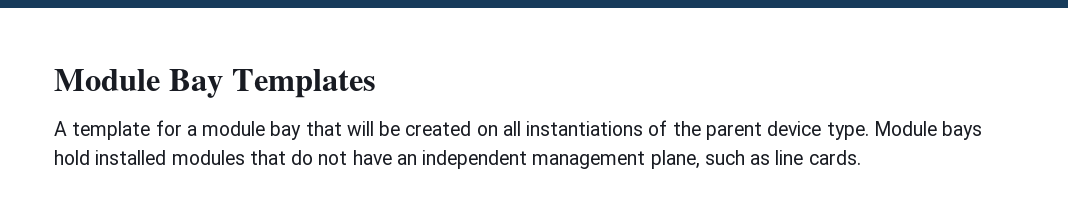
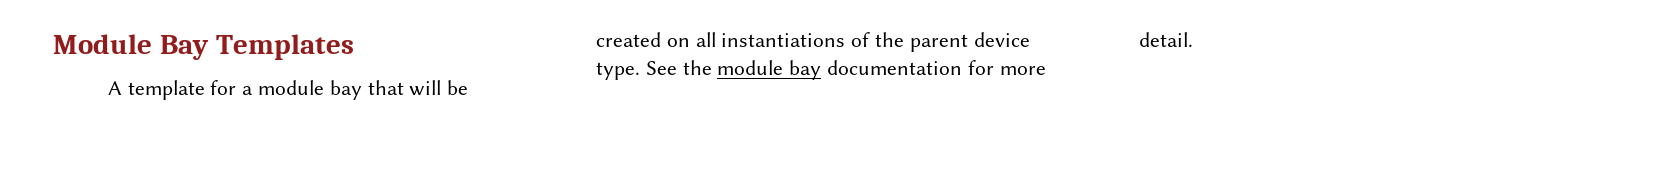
- Module bays hold installed modules that do not have an independent management plane, such as line cards.
+ See the module bay documentation for more detail.

